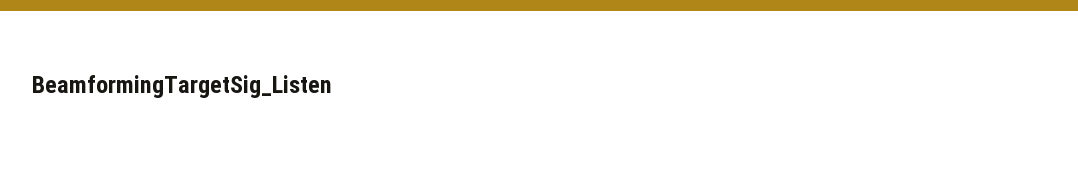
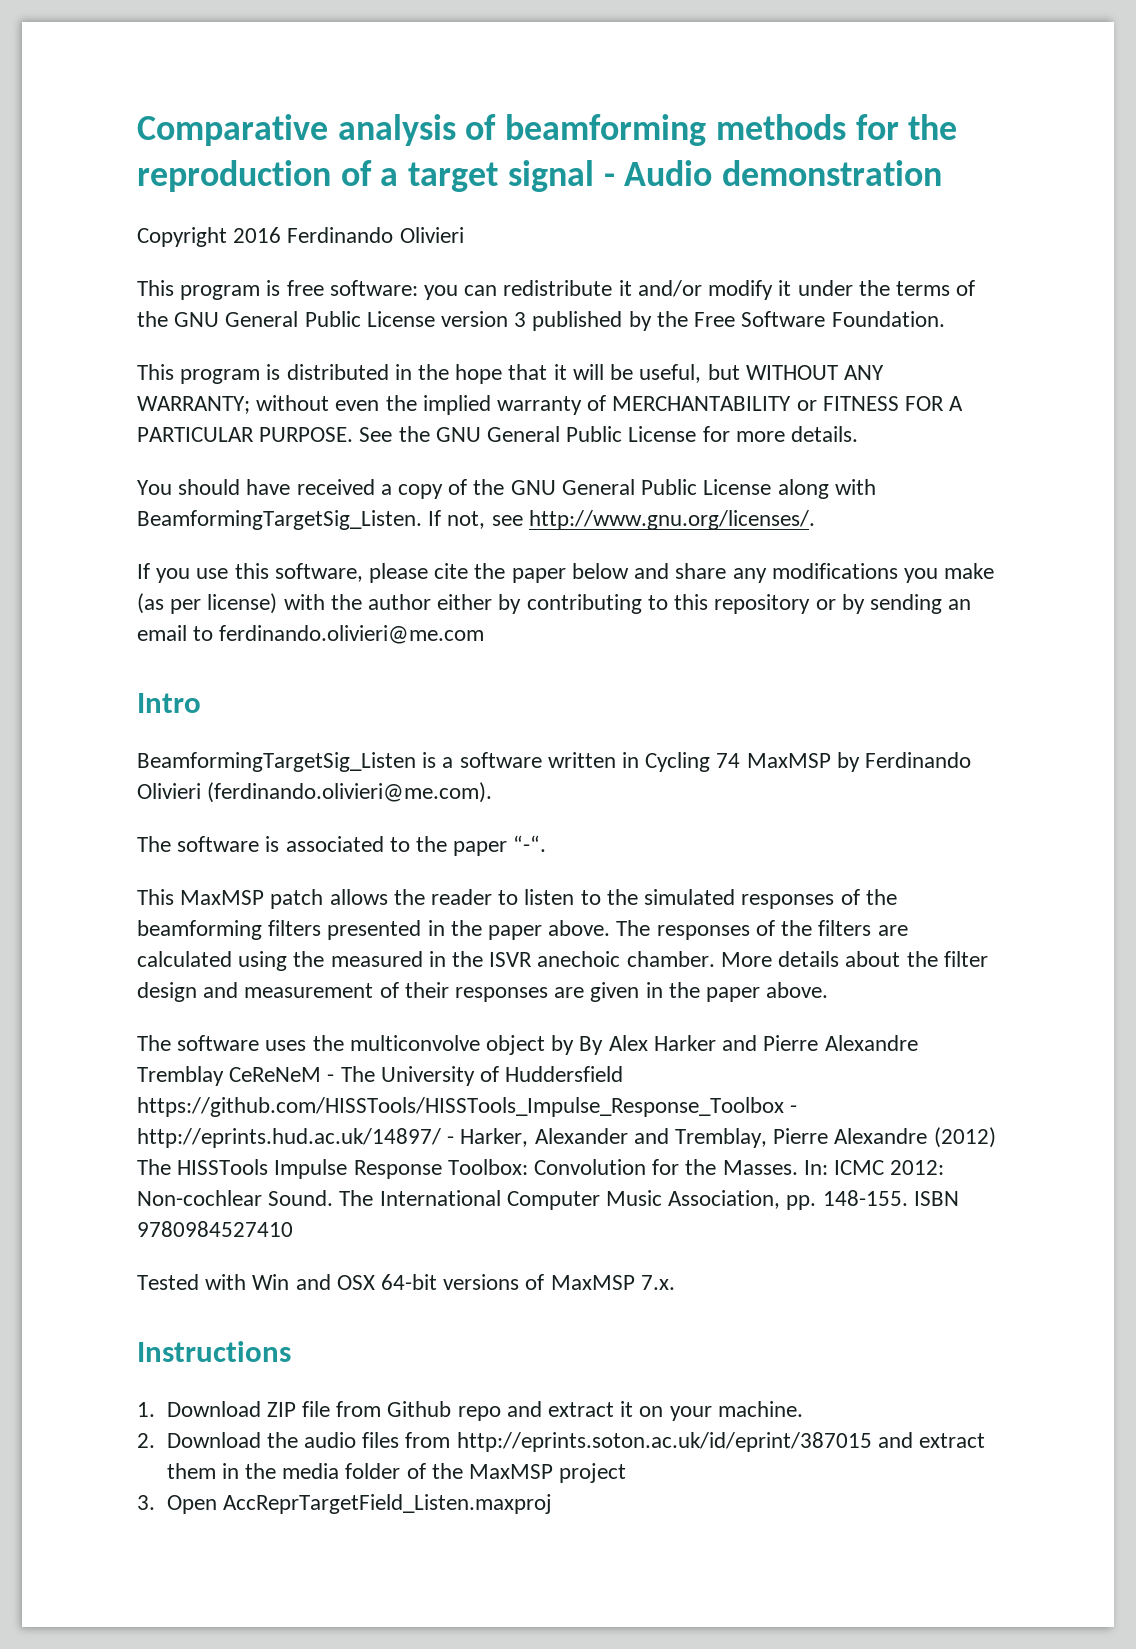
- BeamformingTargetSig_Listen
+ Comparative analysis of beamforming methods for the reproduction of a target signal - Audio demonstration
+ Copyright 2016 Ferdinando Olivieri
+ This program is free software: you can redistribute it and/or modify it under the terms of the GNU General Public License version 3 published by the Free Software Foundation.
+ This program is distributed in the hope that it will be useful, but WITHOUT ANY WARRANTY; without even the implied warranty of MERCHANTABILITY or FITNESS FOR A PARTICULAR PURPOSE. See the GNU General Public License for more details.
+ You should have received a copy of the GNU General Public License along with BeamformingTargetSig_Listen. If not, see http://www.gnu.org/licenses/.
+ If you use this software, please cite the paper below and share any modifications you make (as per license) with the author either by contributing to this repository or by sending an email to ferdinando.olivieri@me.com
+ Intro
+ BeamformingTargetSig_Listen is a software written in Cycling 74 MaxMSP by Ferdinando Olivieri (ferdinando.olivieri@me.com).
+ The software is associated to the paper “-“.
+ This MaxMSP patch allows the reader to listen to the simulated responses of the beamforming filters presented in the paper above. The responses of the filters are calculated using the measured in the ISVR anechoic chamber. More details about the filter design and measurement of their responses are given in the paper above.
+ The software uses the multiconvolve object by By Alex Harker and Pierre Alexandre Tremblay CeReNeM - The University of Huddersfield https://github.com/HISSTools/HISSTools_Impulse_Response_Toolbox - http://eprints.hud.ac.uk/14897/ - Harker, Alexander and Tremblay, Pierre Alexandre (2012) The HISSTools Impulse Response Toolbox: Convolution for the Masses. In: ICMC 2012: Non-cochlear Sound. The International Computer Music Association, pp. 148-155. ISBN 9780984527410
+ Tested with Win and OSX 64-bit versions of MaxMSP 7.x.
+ Instructions
+ 1. Download ZIP file from Github repo and extract it on your machine.
+ 2. Download the audio files from http://eprints.soton.ac.uk/id/eprint/387015 and extract them in the media folder of the MaxMSP project
+ 3. Open AccReprTargetField_Listen.maxproj

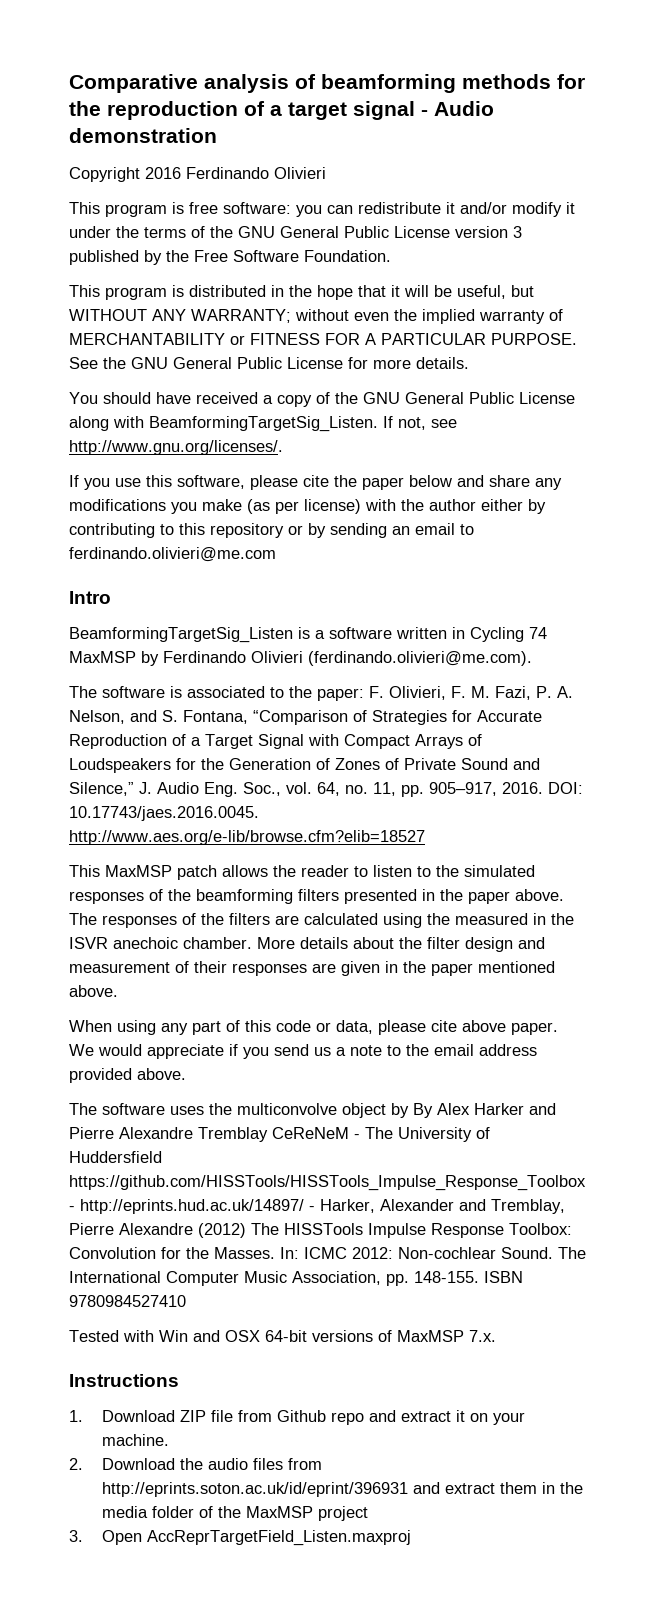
- The software is associated to the paper “-“.
+ The software is associated to the paper: F. Olivieri, F. M. Fazi, P. A. Nelson, and S. Fontana, “Comparison of Strategies for Accurate Reproduction of a Target Signal with Compact Arrays of Loudspeakers for the Generation of Zones of Private Sound and Silence,” J. Audio Eng. Soc., vol. 64, no. 11, pp. 905–917, 2016. DOI: 10.17743/jaes.2016.0045. http://www.aes.org/e-lib/browse.cfm?elib=18527
- More details about the filter design and measurement of their responses are given in the paper above.
+ More details about the filter design and measurement of their responses are given in the paper mentioned above.
+ When using any part of this code or data, please cite above paper. We would appreciate if you send us a note to the email address provided above.
- 2. Download the audio files from http://eprints.soton.ac.uk/id/eprint/387015 and extract them in the media folder of the MaxMSP project
+ 2. Download the audio files from http://eprints.soton.ac.uk/id/eprint/396931 and extract them in the media folder of the MaxMSP project

